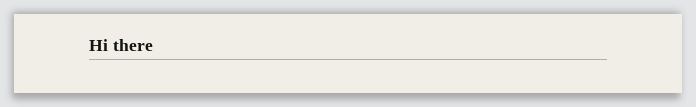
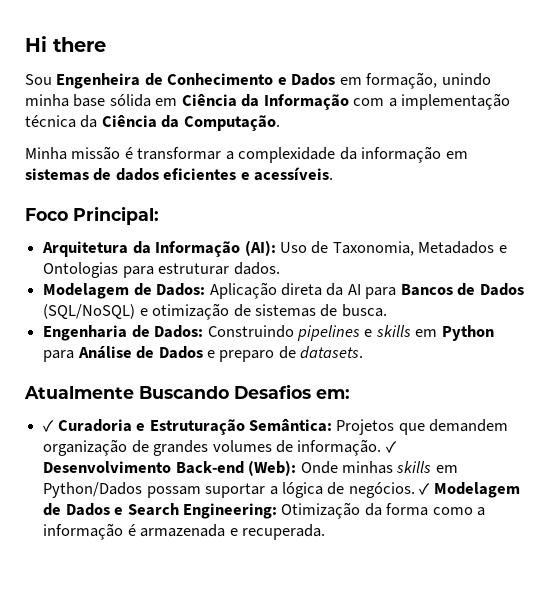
+ Sou Engenheira de Conhecimento e Dados em formação, unindo minha base sólida em Ciência da Informação com a implementação técnica da Ciência da Computação.
+ Minha missão é transformar a complexidade da informação em sistemas de dados eficientes e acessíveis.
+ Foco Principal:
+ Arquitetura da Informação (AI): Uso de Taxonomia, Metadados e Ontologias para estruturar dados.
+ Modelagem de Dados: Aplicação direta da AI para Bancos de Dados (SQL/NoSQL) e otimização de sistemas de busca.
+ Engenharia de Dados: Construindo pipelines e skills em Python para Análise de Dados e preparo de datasets.
+ Atualmente Buscando Desafios em:
+ ✓ Curadoria e Estruturação Semântica: Projetos que demandem organização de grandes volumes de informação. ✓ Desenvolvimento Back-end (Web): Onde minhas skills em Python/Dados possam suportar a lógica de negócios. ✓ Modelagem de Dados e Search Engineering: Otimização da forma como a informação é armazenada e recuperada.

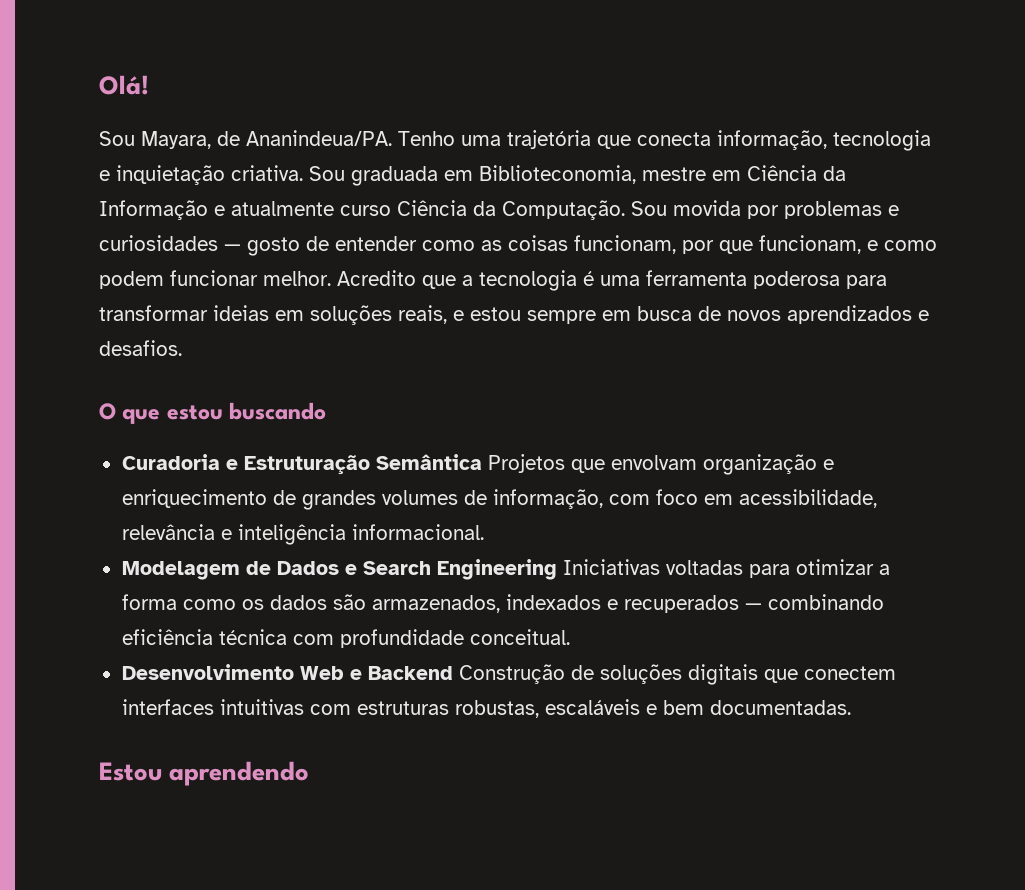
- Hi there
- Sou Engenheira de Conhecimento e Dados em formação, unindo minha base sólida em Ciência da Informação com a implementação técnica da Ciência da Computação.
- Minha missão é transformar a complexidade da informação em sistemas de dados eficientes e acessíveis.
- Foco Principal:
- Arquitetura da Informação (AI): Uso de Taxonomia, Metadados e Ontologias para estruturar dados.
- Modelagem de Dados: Aplicação direta da AI para Bancos de Dados (SQL/NoSQL) e otimização de sistemas de busca.
- Engenharia de Dados: Construindo pipelines e skills em Python para Análise de Dados e preparo de datasets.
- Atualmente Buscando Desafios em:
- ✓ Curadoria e Estruturação Semântica: Projetos que demandem organização de grandes volumes de informação. ✓ Desenvolvimento Back-end (Web): Onde minhas skills em Python/Dados possam suportar a lógica de negócios. ✓ Modelagem de Dados e Search Engineering: Otimização da forma como a informação é armazenada e recuperada.
+ Olá!
+ Sou Mayara, de Ananindeua/PA. Tenho uma trajetória que conecta informação, tecnologia e inquietação criativa. Sou graduada em Biblioteconomia, mestre em Ciência da Informação e atualmente curso Ciência da Computação. Sou movida por problemas e curiosidades — gosto de entender como as coisas funcionam, por que funcionam, e como podem funcionar melhor. Acredito que a tecnologia é uma ferramenta poderosa para transformar ideias em soluções reais, e estou sempre em busca de novos aprendizados e desafios.
+ O que estou buscando
+ Curadoria e Estruturação Semântica Projetos que envolvam organização e enriquecimento de grandes volumes de informação, com foco em acessibilidade, relevância e inteligência informacional.
+ Modelagem de Dados e Search Engineering Iniciativas voltadas para otimizar a forma como os dados são armazenados, indexados e recuperados — combinando eficiência técnica com profundidade conceitual.
+ Desenvolvimento Web e Backend Construção de soluções digitais que conectem interfaces intuitivas com estruturas robustas, escaláveis e bem documentadas.
+ Estou aprendendo

